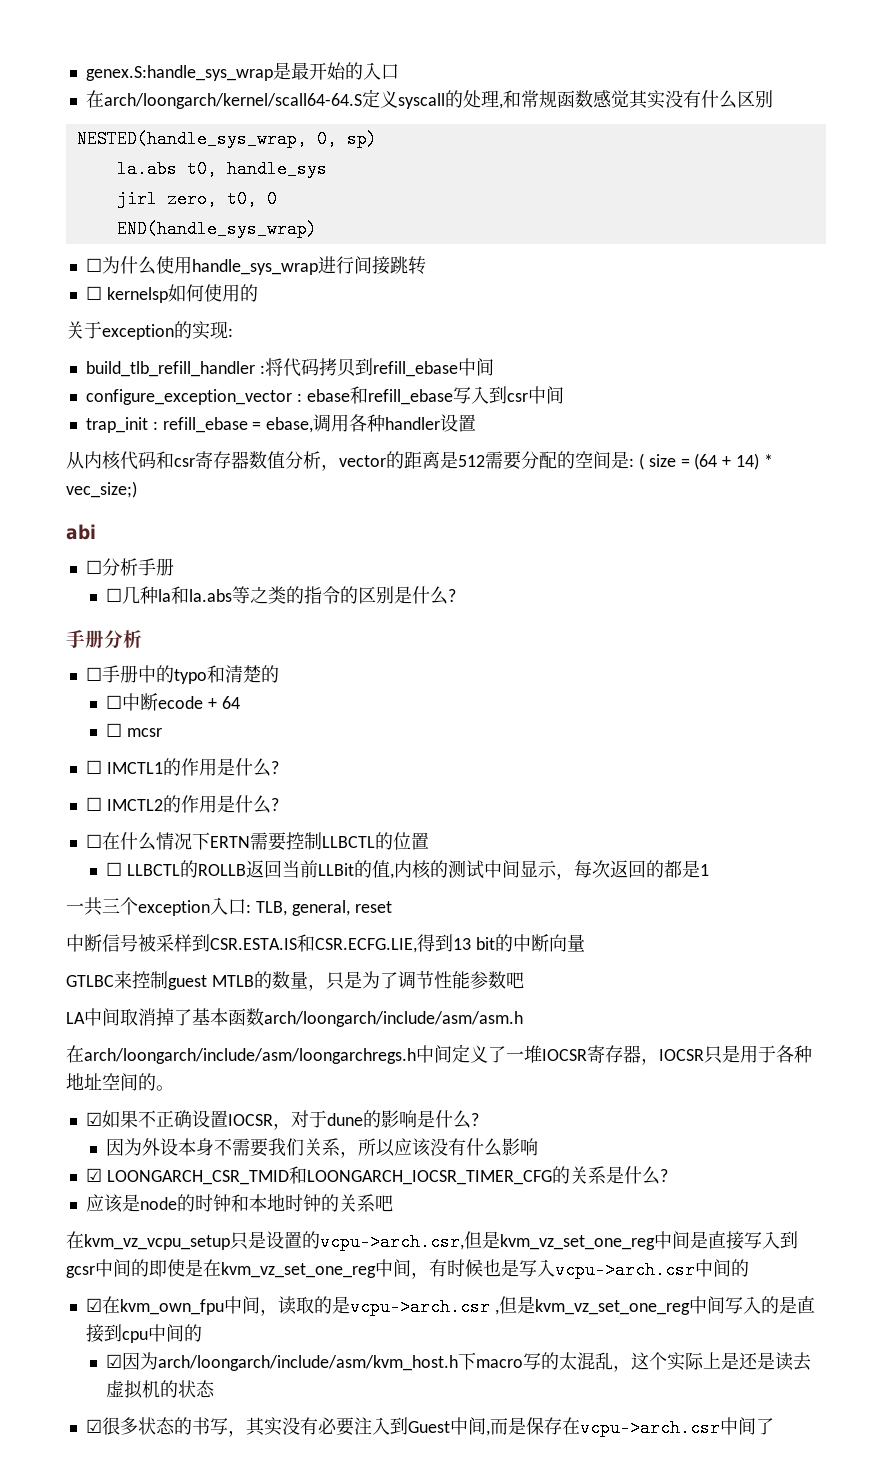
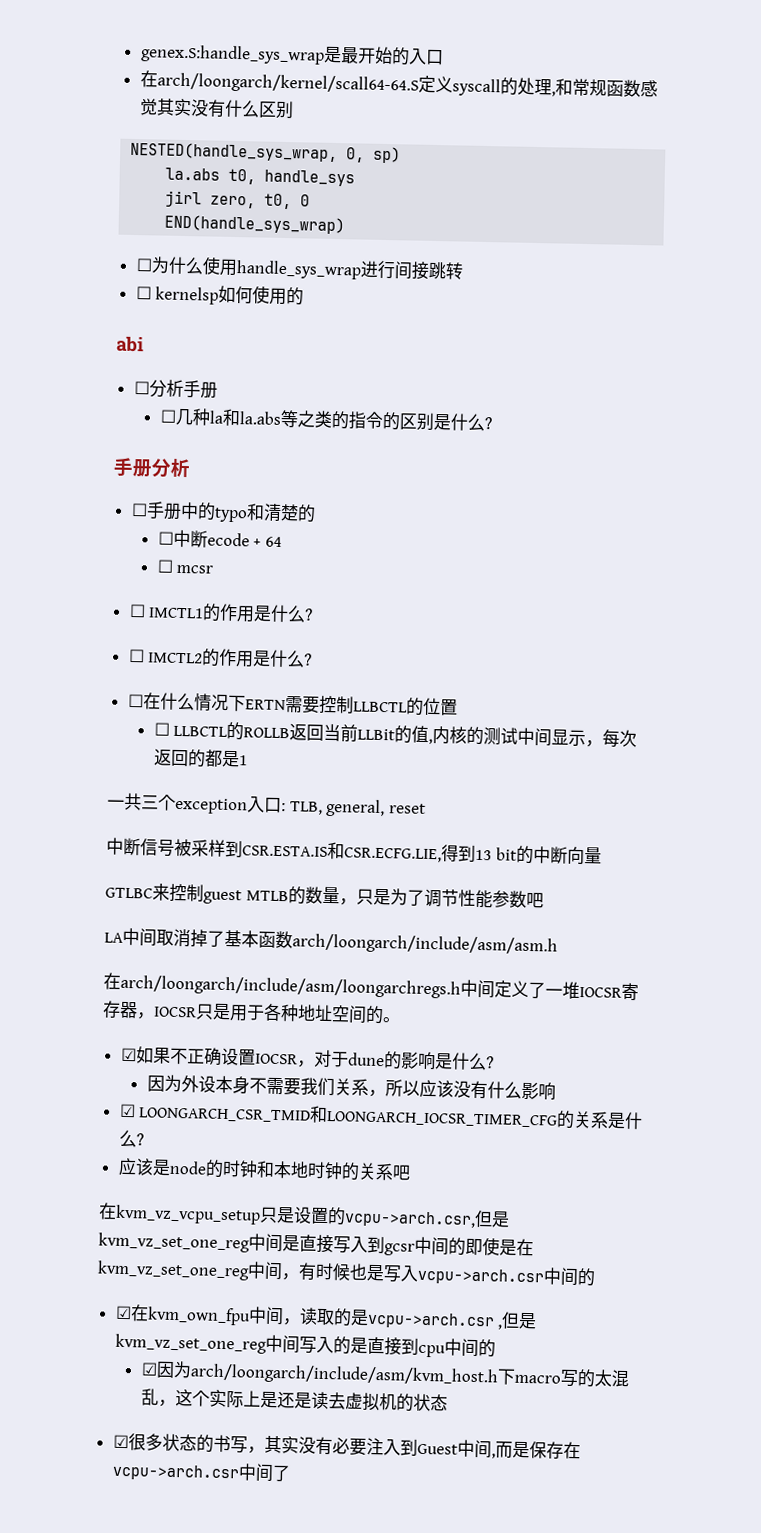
- 关于exception的实现:
- build_tlb_refill_handler :将代码拷贝到refill_ebase中间
- configure_exception_vector : ebase和refill_ebase写入到csr中间
- trap_init : refill_ebase = ebase,调用各种handler设置
- 从内核代码和csr寄存器数值分析，vector的距离是512需要分配的空间是: ( size = (64 + 14) * vec_size;)

